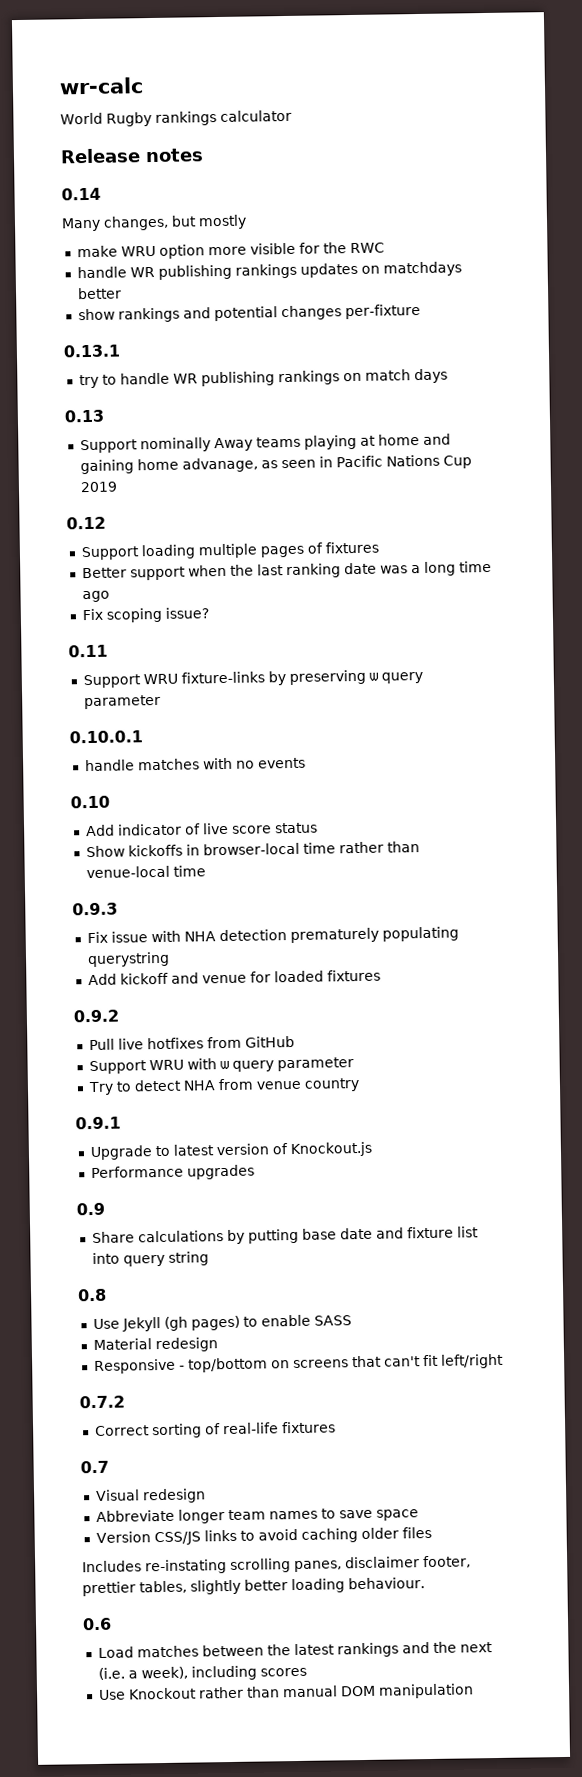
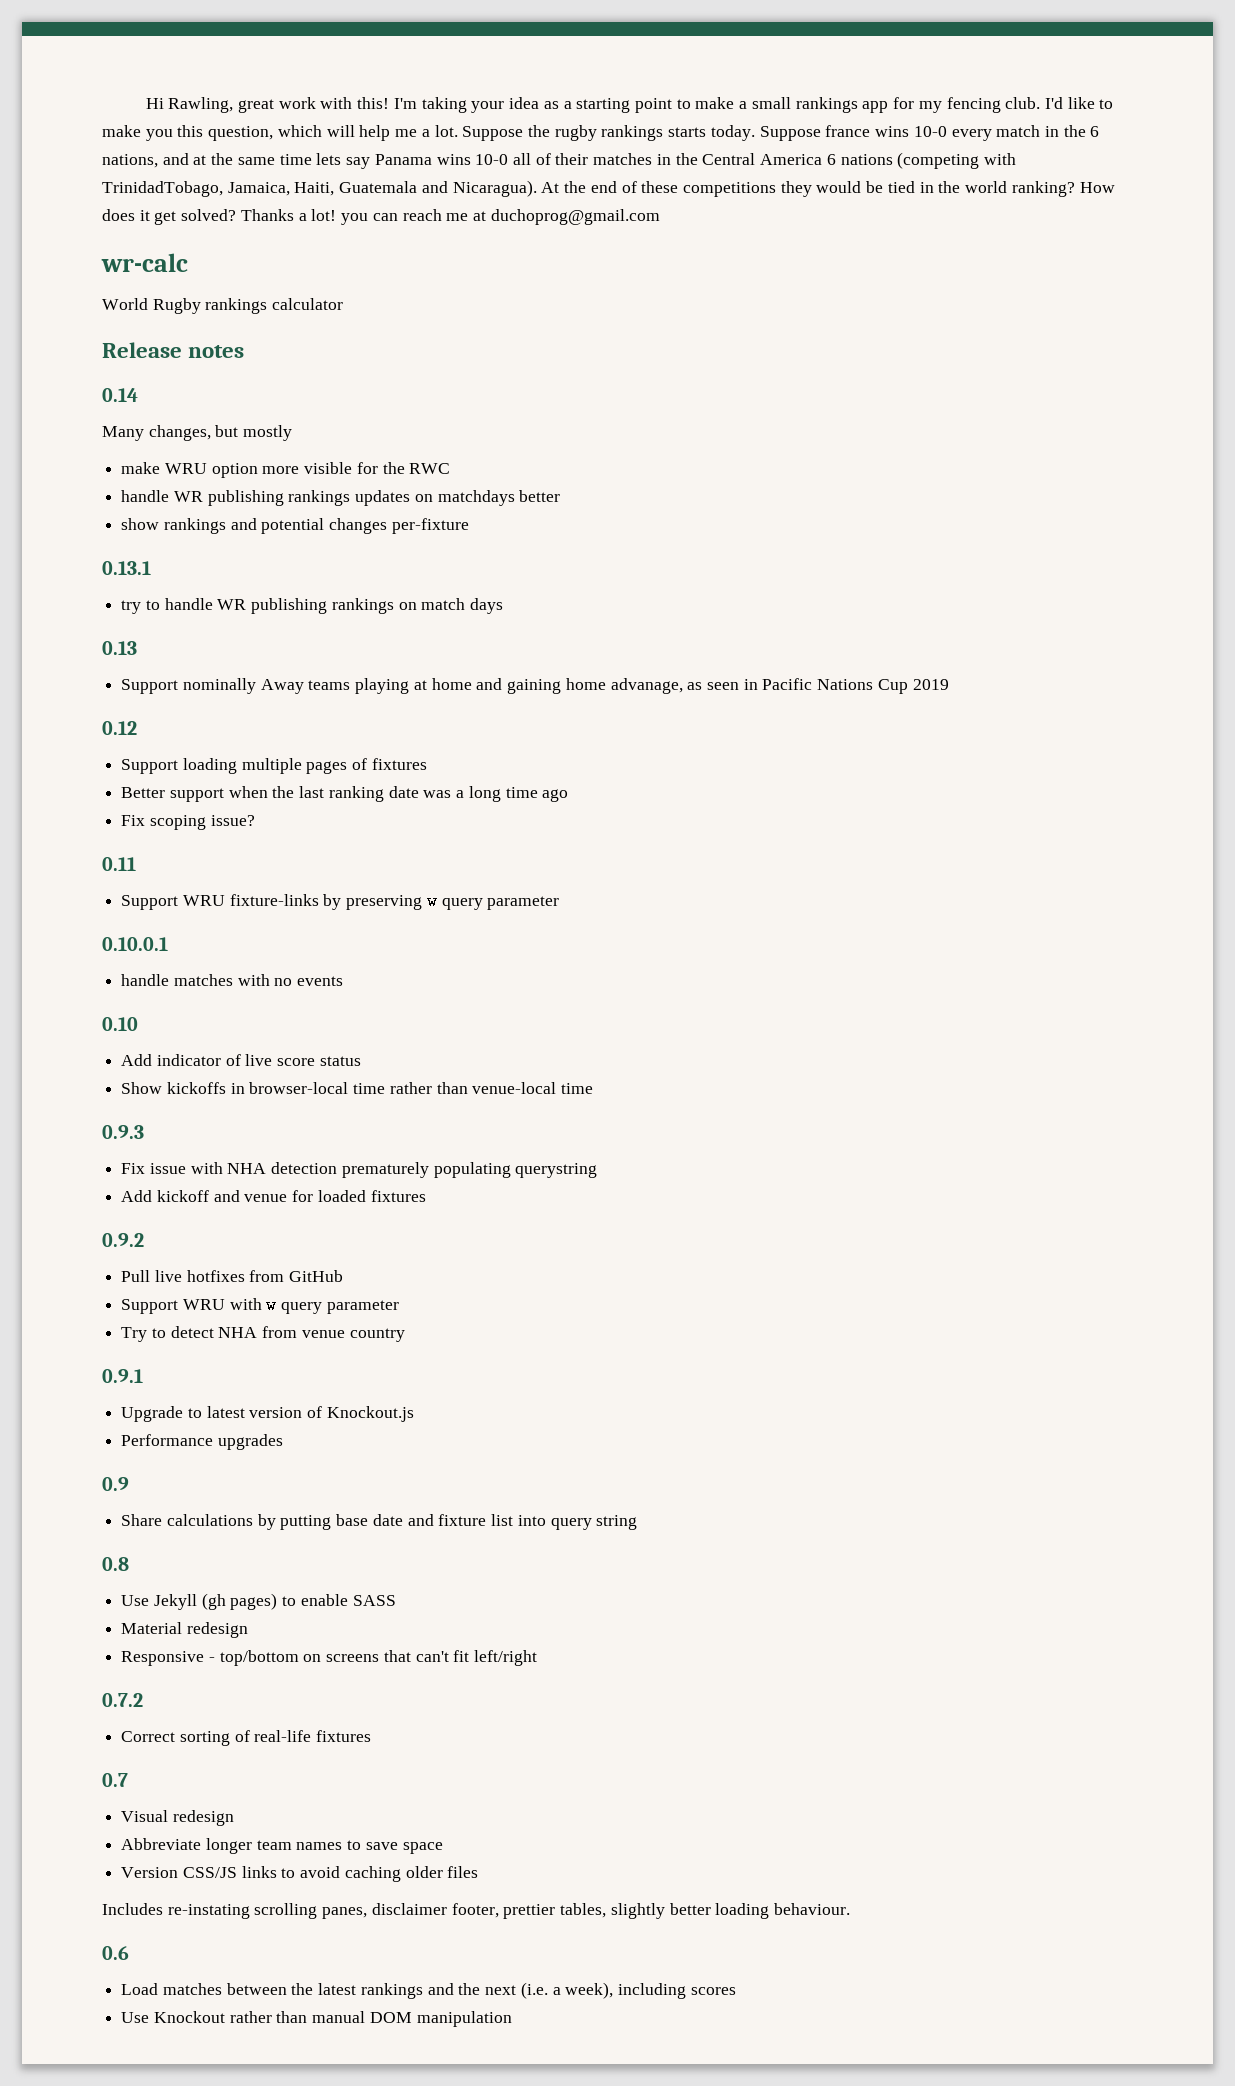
+ Hi Rawling, great work with this! I'm taking your idea as a starting point to make a small rankings app for my fencing club. I'd like to make you this question, which will help me a lot. Suppose the rugby rankings starts today. Suppose france wins 10-0 every match in the 6 nations, and at the same time lets say Panama wins 10-0 all of their matches in the Central America 6 nations (competing with TrinidadTobago, Jamaica, Haiti, Guatemala and Nicaragua). At the end of these competitions they would be tied in the world ranking? How does it get solved? Thanks a lot! you can reach me at duchoprog@gmail.com

